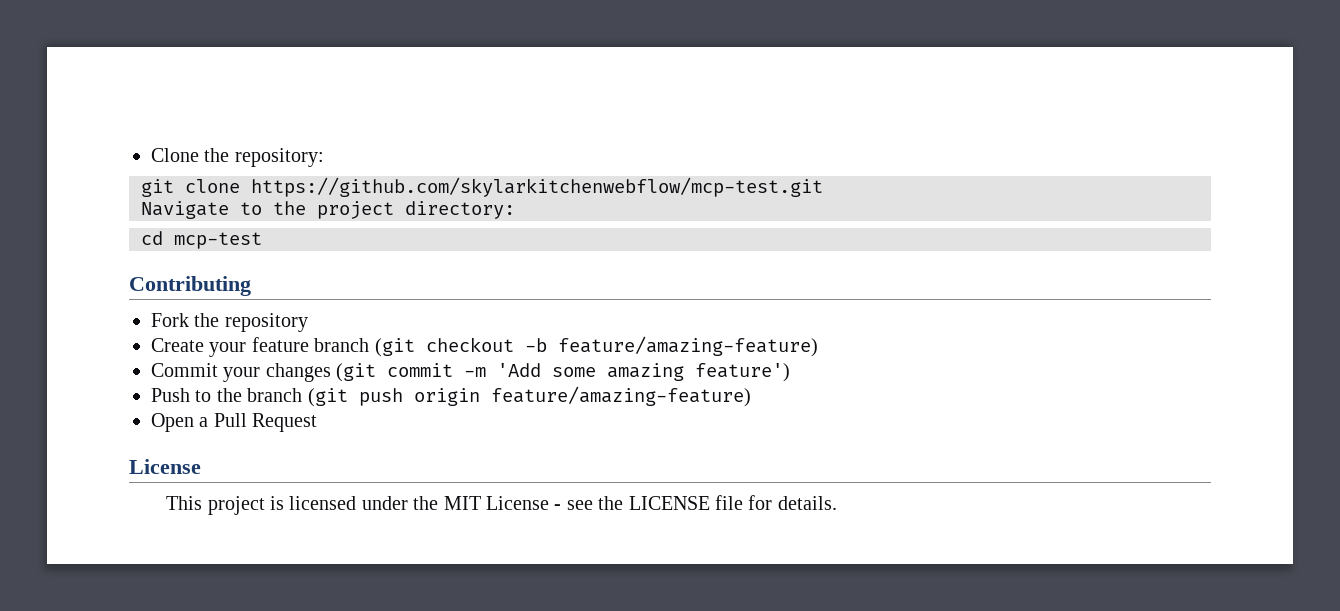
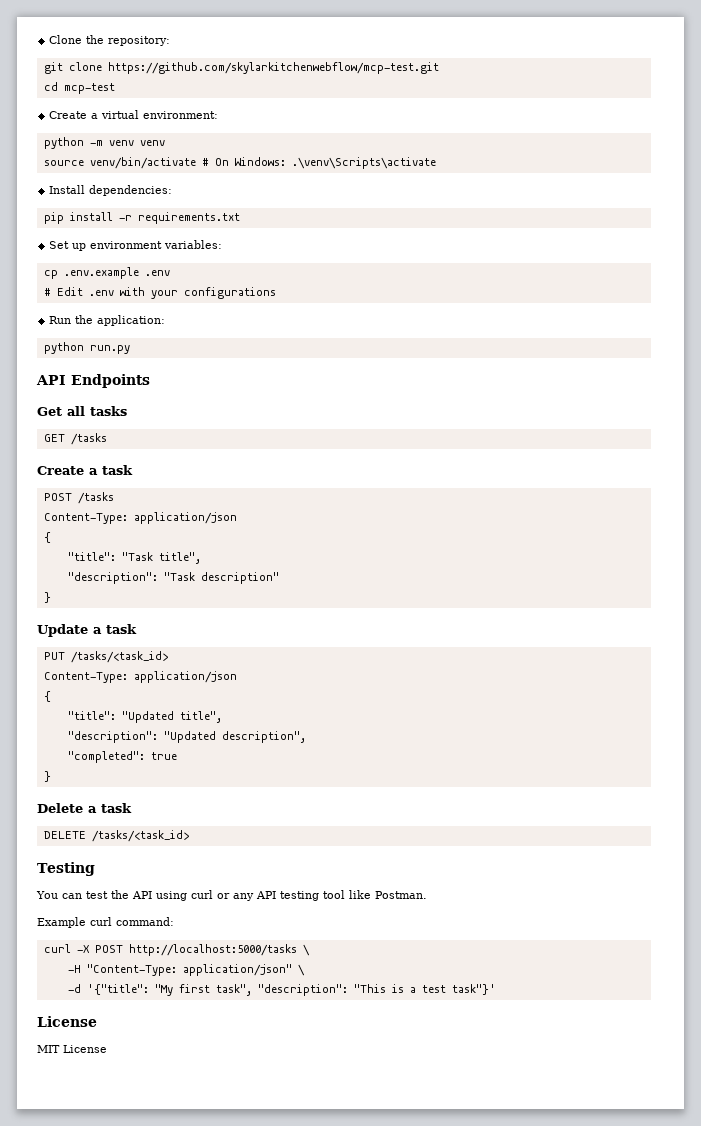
- Navigate to the project directory:
  cd mcp-test
- Contributing
- Fork the repository
- Create your feature branch (git checkout -b feature/amazing-feature)
- Commit your changes (git commit -m 'Add some amazing feature')
- Push to the branch (git push origin feature/amazing-feature)
- Open a Pull Request
+ Create a virtual environment:
+ python -m venv venv
+ source venv/bin/activate # On Windows: .\venv\Scripts\activate
+ Install dependencies:
+ pip install -r requirements.txt
+ Set up environment variables:
+ cp .env.example .env
+ # Edit .env with your configurations
+ Run the application:
+ python run.py
+ API Endpoints
+ Get all tasks
+ GET /tasks
+ Create a task
+ POST /tasks
+ Content-Type: application/json
+ {
+ "title": "Task title",
+ "description": "Task description"
+ }
+ Update a task
+ PUT /tasks/<task_id>
+ Content-Type: application/json
+ {
+ "title": "Updated title",
+ "description": "Updated description",
+ "completed": true
+ }
+ Delete a task
+ DELETE /tasks/<task_id>
+ Testing
+ You can test the API using curl or any API testing tool like Postman.
+ Example curl command:
+ curl -X POST http://localhost:5000/tasks \
+ -H "Content-Type: application/json" \
+ -d '{"title": "My first task", "description": "This is a test task"}'
  License
- This project is licensed under the MIT License - see the LICENSE file for details.
+ MIT License

